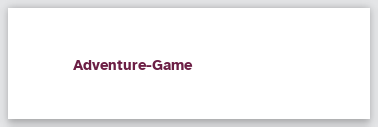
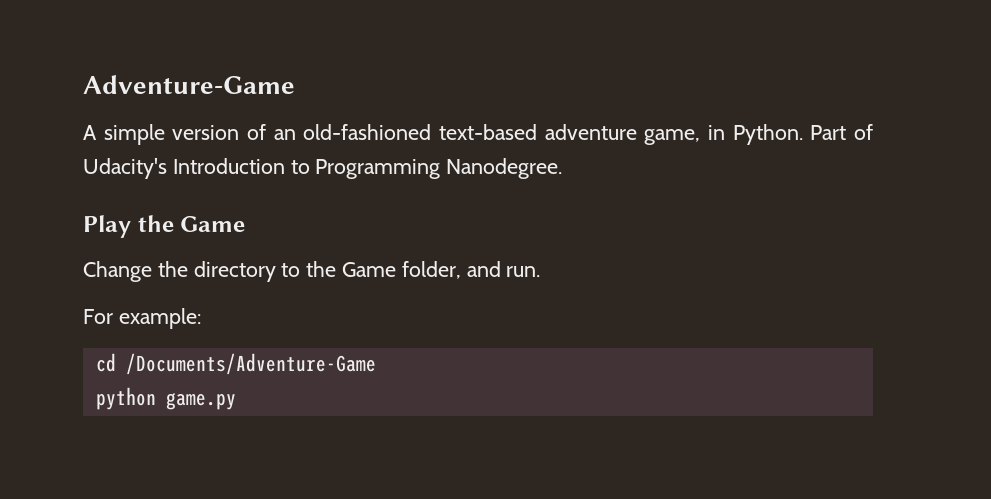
+ A simple version of an old-fashioned text-based adventure game, in Python. Part of Udacity's Introduction to Programming Nanodegree.
+ Play the Game
+ Change the directory to the Game folder, and run.
+ For example:
+ cd /Documents/Adventure-Game
+ python game.py

